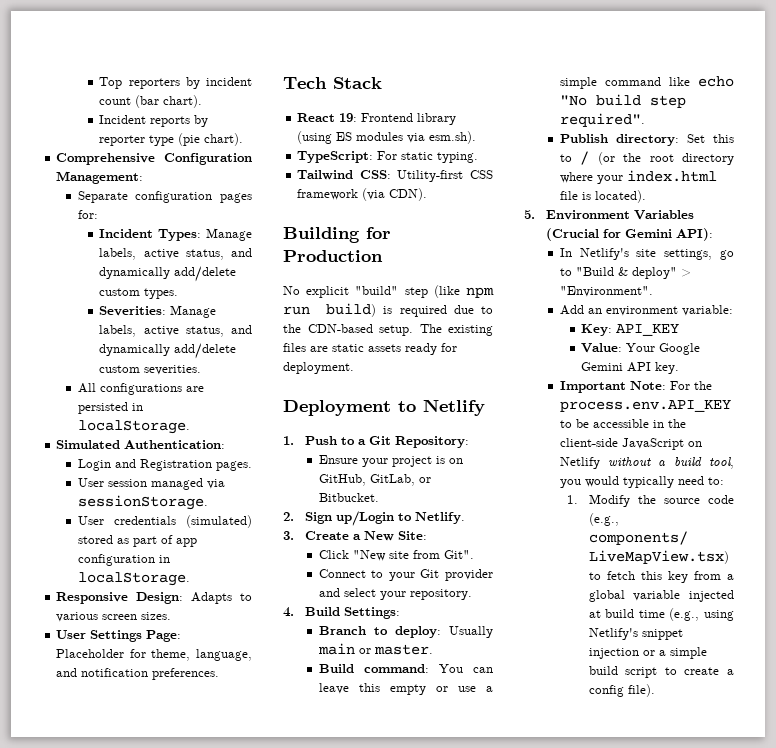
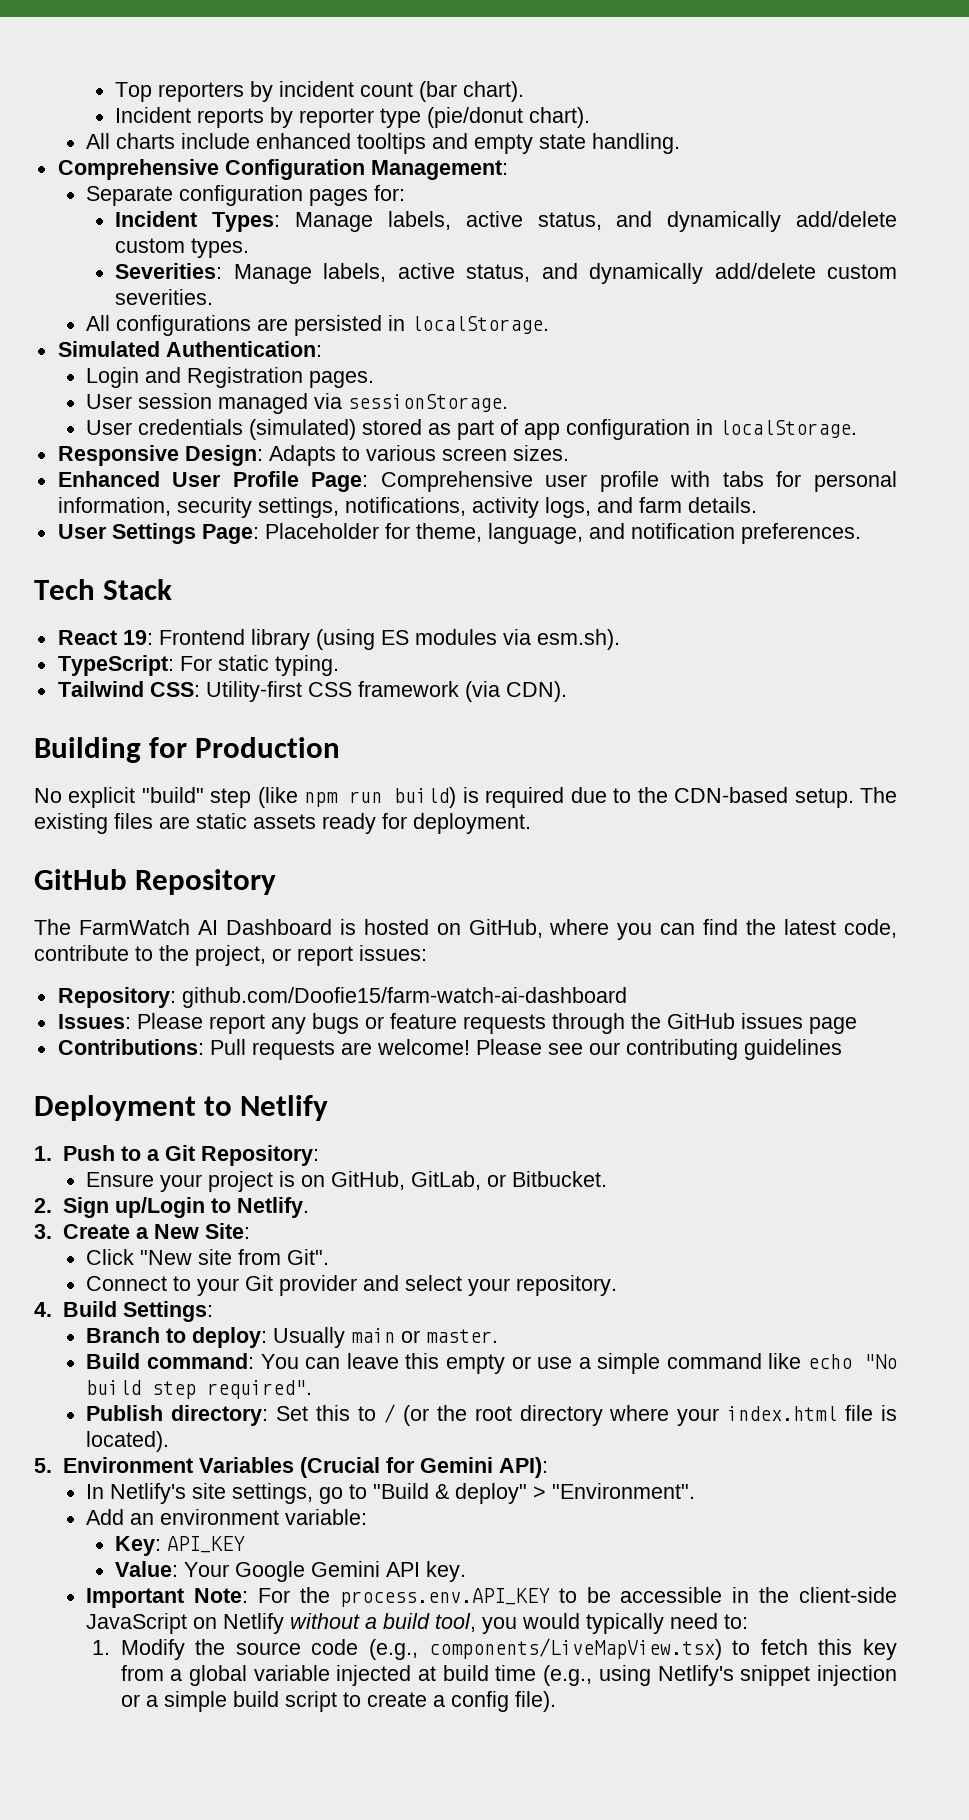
- Incident reports by reporter type (pie chart).
+ Incident reports by reporter type (pie/donut chart).
+ All charts include enhanced tooltips and empty state handling.
+ Enhanced User Profile Page: Comprehensive user profile with tabs for personal information, security settings, notifications, activity logs, and farm details.
+ GitHub Repository
+ The FarmWatch AI Dashboard is hosted on GitHub, where you can find the latest code, contribute to the project, or report issues:
+ Repository: github.com/Doofie15/farm-watch-ai-dashboard
+ Issues: Please report any bugs or feature requests through the GitHub issues page
+ Contributions: Pull requests are welcome! Please see our contributing guidelines

